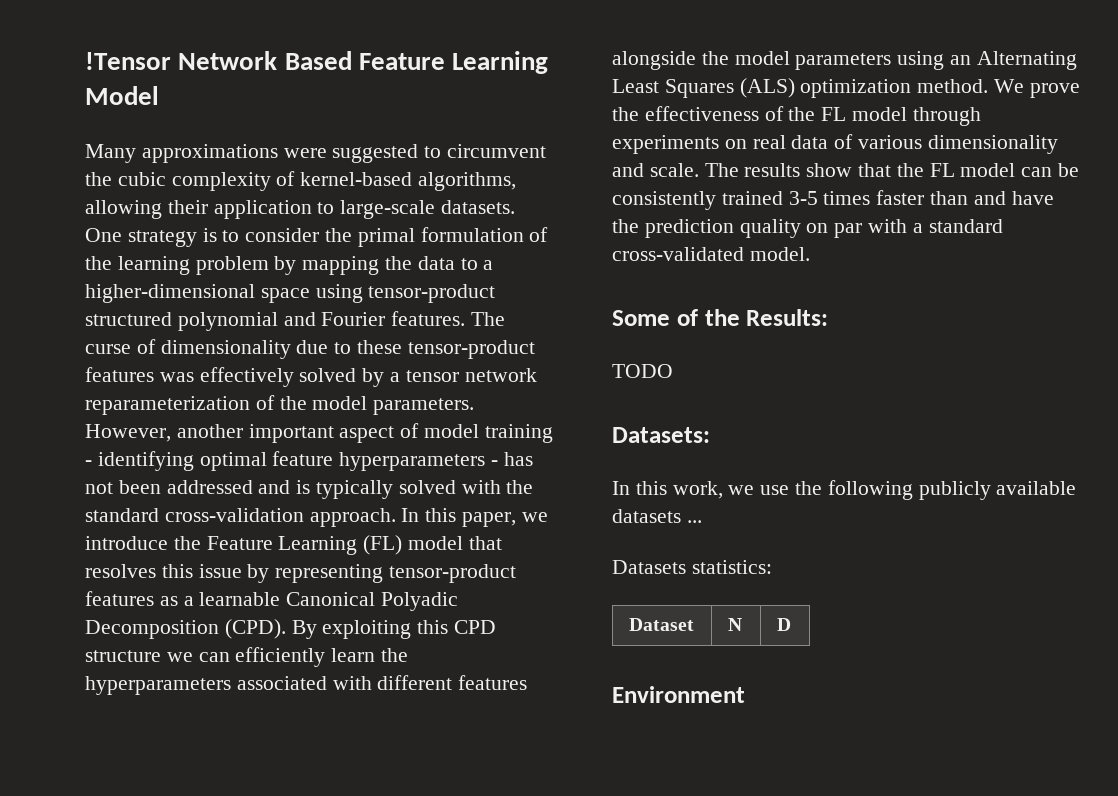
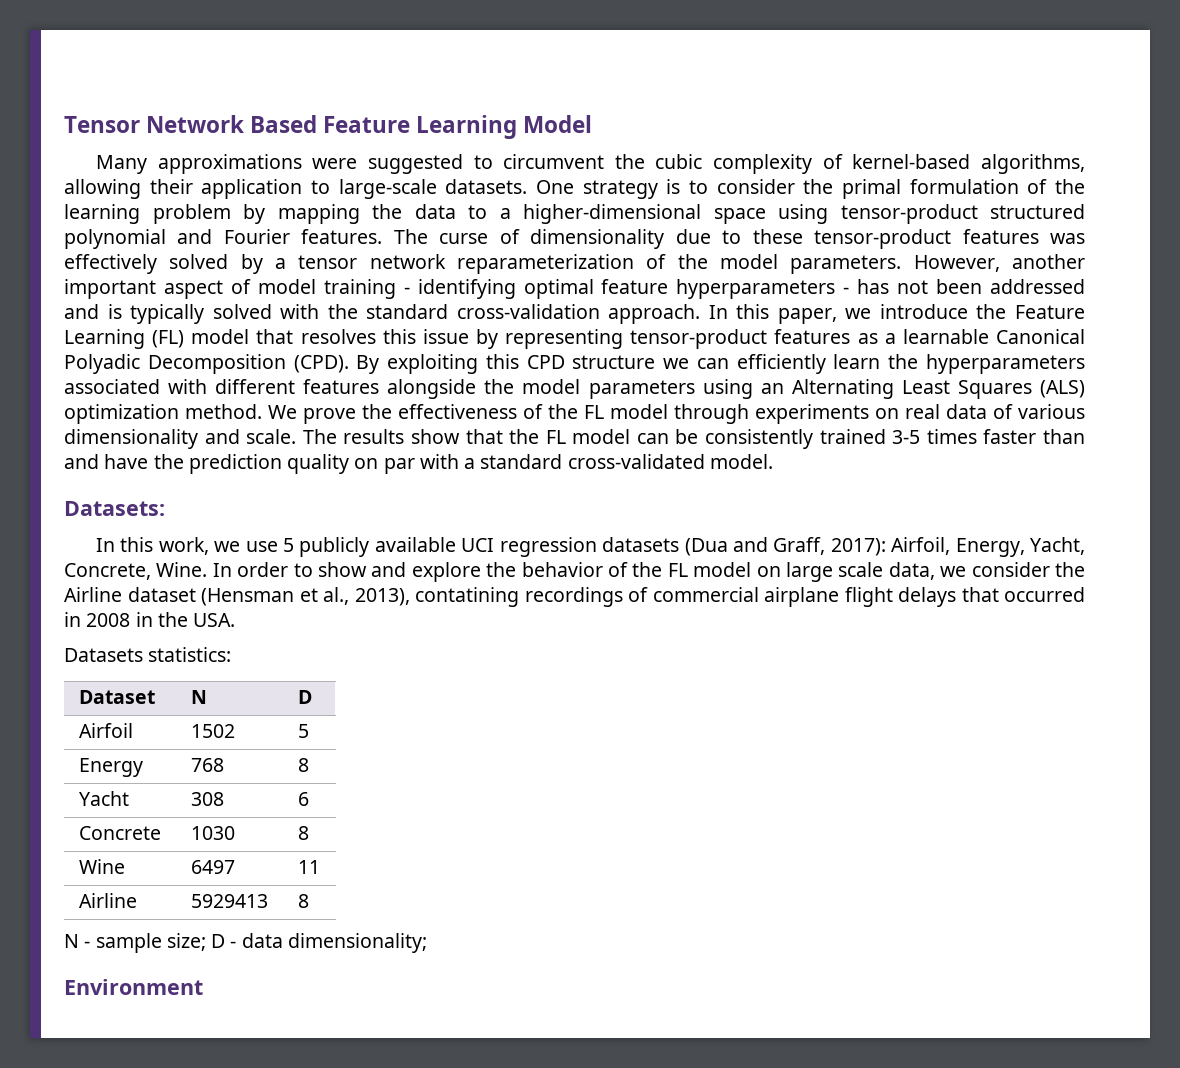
- !Tensor Network Based Feature Learning Model
+ Tensor Network Based Feature Learning Model
- Some of the Results:
- TODO
- In this work, we use the following publicly available datasets ...
+ In this work, we use 5 publicly available UCI regression datasets (Dua and Graff, 2017): Airfoil, Energy, Yacht, Concrete, Wine. In order to show and explore the behavior of the FL model on large scale data, we consider the Airline dataset (Hensman et al., 2013), contatining recordings of commercial airplane flight delays that occurred in 2008 in the USA.
+ Airfoil | 1502 | 5
+ Energy | 768 | 8
+ Yacht | 308 | 6
+ Concrete | 1030 | 8
+ Wine | 6497 | 11
+ Airline | 5929413 | 8
+ N - sample size; D - data dimensionality;

